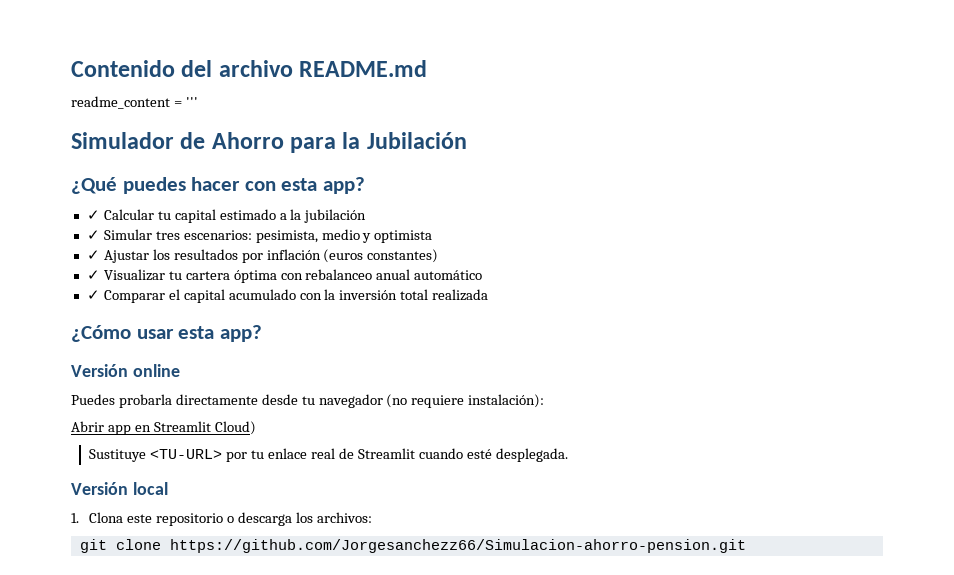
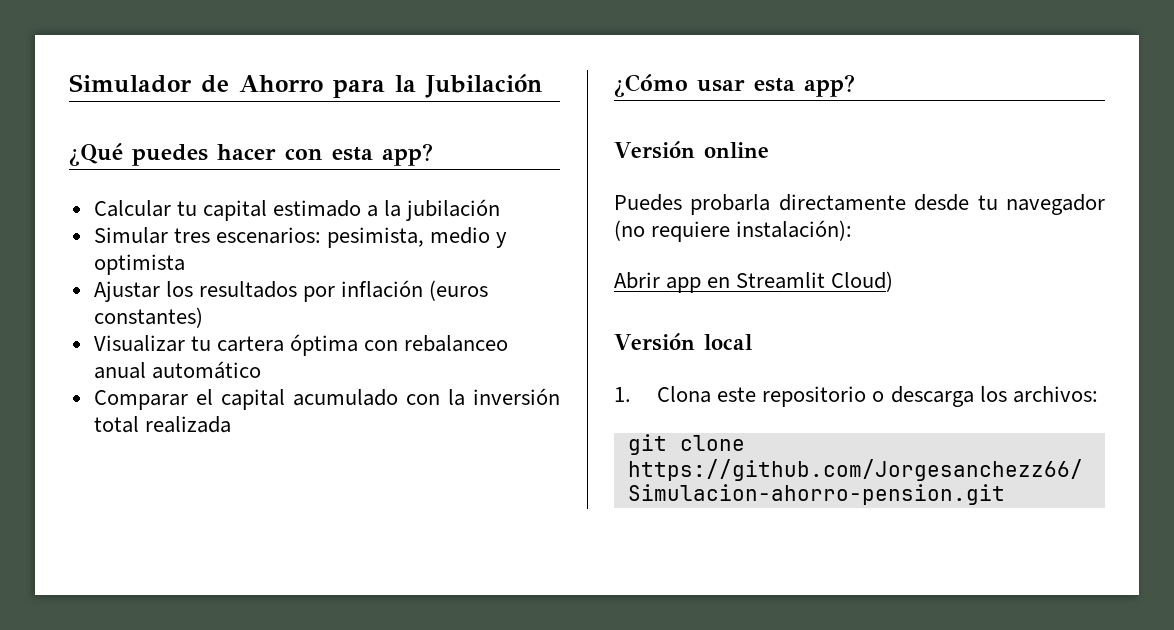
- Contenido del archivo README.md
- readme_content = '''
- ✓ Calcular tu capital estimado a la jubilación
+ Calcular tu capital estimado a la jubilación
- ✓ Simular tres escenarios: pesimista, medio y optimista
+ Simular tres escenarios: pesimista, medio y optimista
- ✓ Ajustar los resultados por inflación (euros constantes)
+ Ajustar los resultados por inflación (euros constantes)
- ✓ Visualizar tu cartera óptima con rebalanceo anual automático
+ Visualizar tu cartera óptima con rebalanceo anual automático
- ✓ Comparar el capital acumulado con la inversión total realizada
+ Comparar el capital acumulado con la inversión total realizada
- Sustituye <TU-URL> por tu enlace real de Streamlit cuando esté desplegada.

